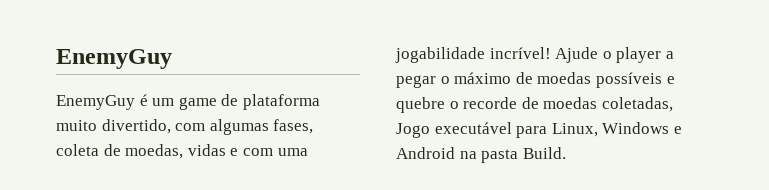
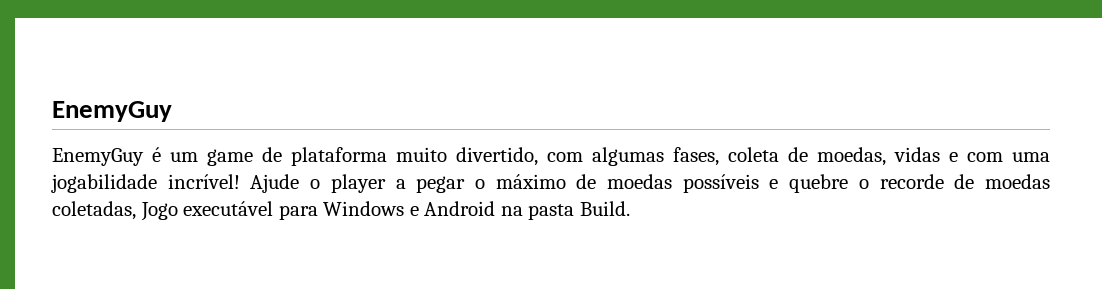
- Ajude o player a pegar o máximo de moedas possíveis e quebre o recorde de moedas coletadas, Jogo executável para Linux, Windows e Android na pasta Build.
+ Ajude o player a pegar o máximo de moedas possíveis e quebre o recorde de moedas coletadas, Jogo executável para Windows e Android na pasta Build.

